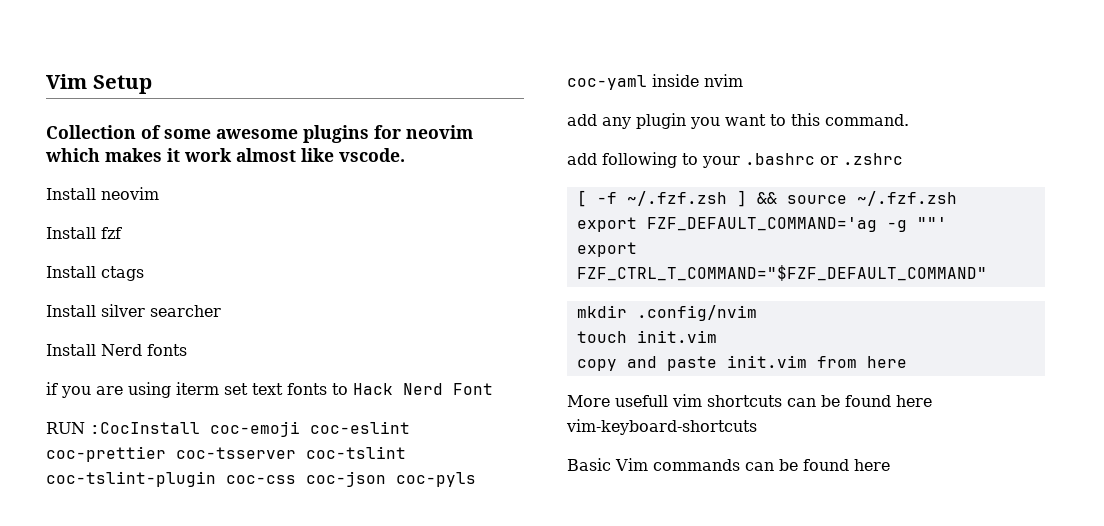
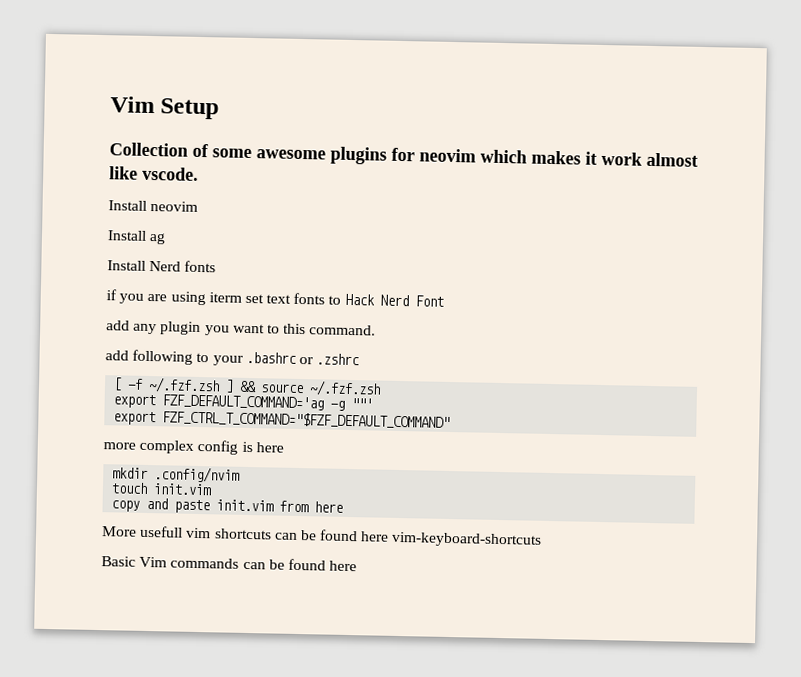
- Install fzf
- Install ctags
- Install silver searcher
+ Install ag
- RUN :CocInstall coc-emoji coc-eslint coc-prettier coc-tsserver coc-tslint coc-tslint-plugin coc-css coc-json coc-pyls coc-yaml inside nvim
+ more complex config is here

